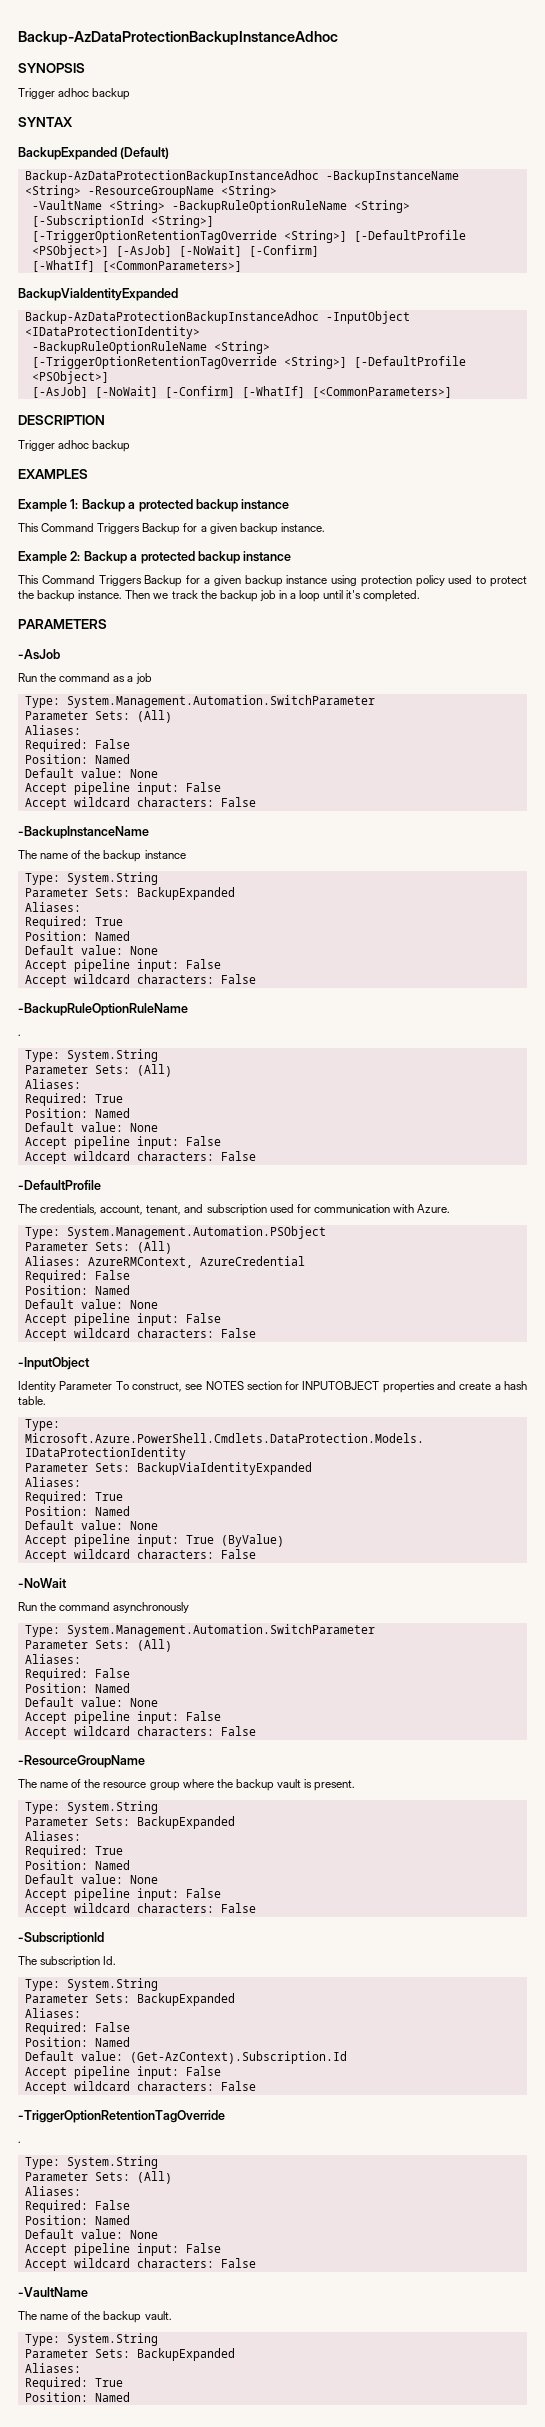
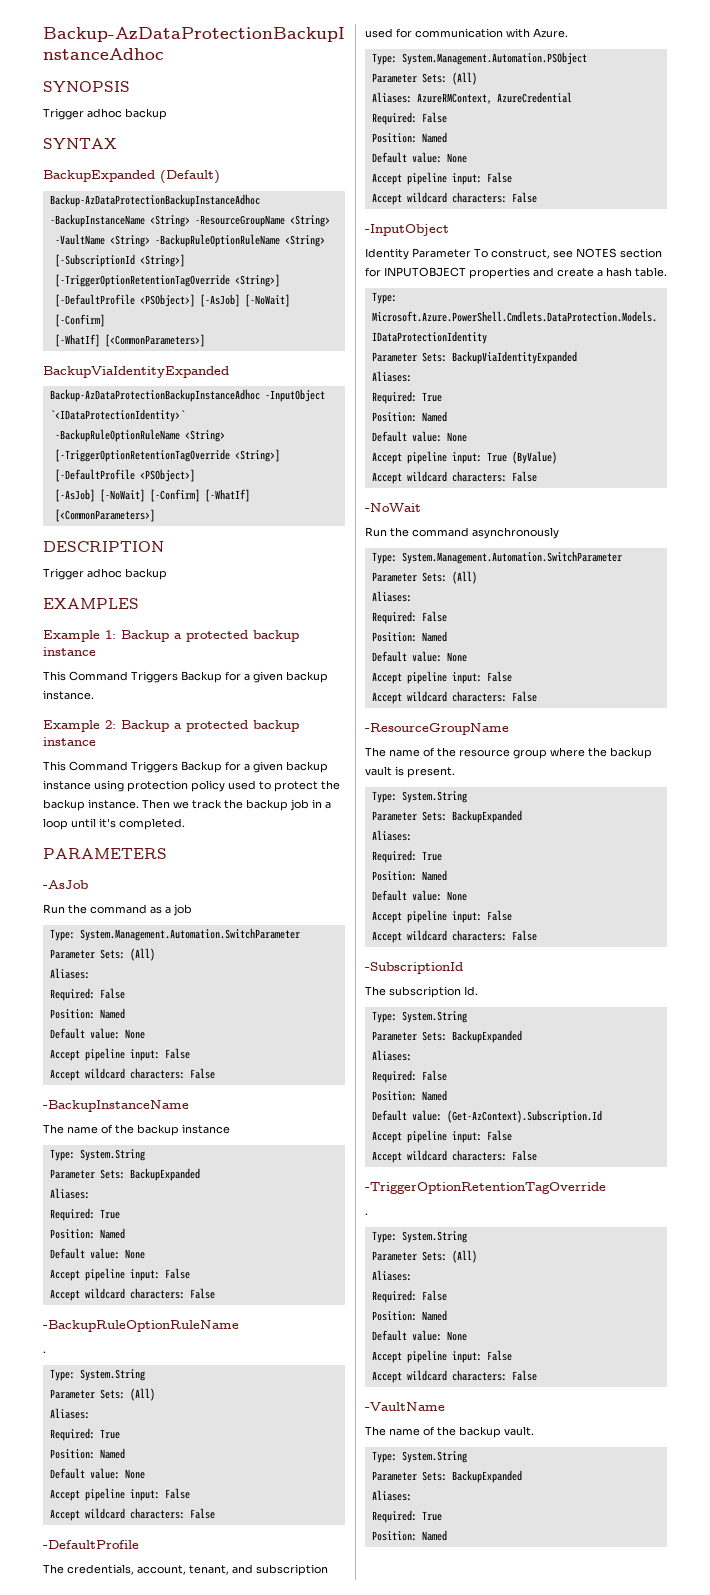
- Backup-AzDataProtectionBackupInstanceAdhoc -InputObject <IDataProtectionIdentity>
+ Backup-AzDataProtectionBackupInstanceAdhoc -InputObject `<IDataProtectionIdentity>`

